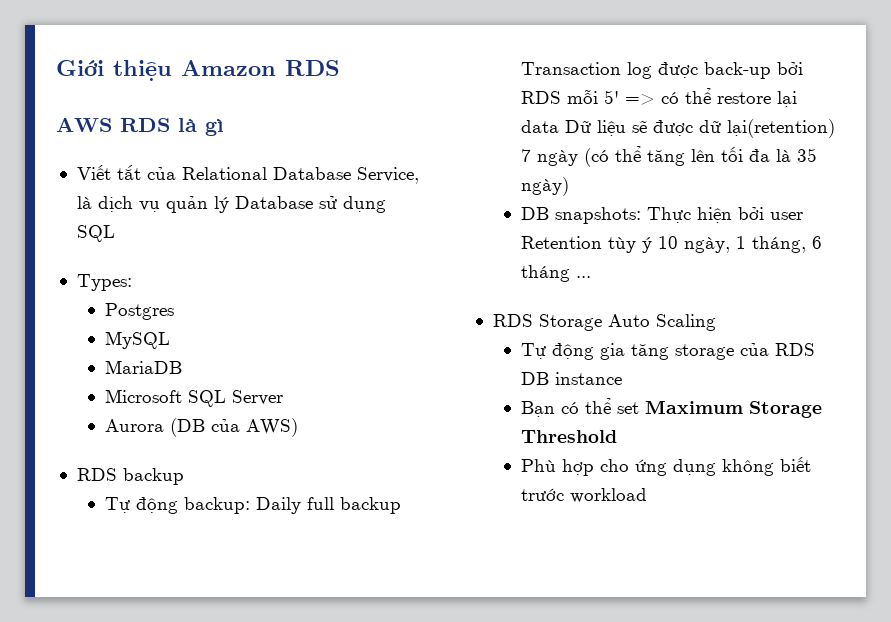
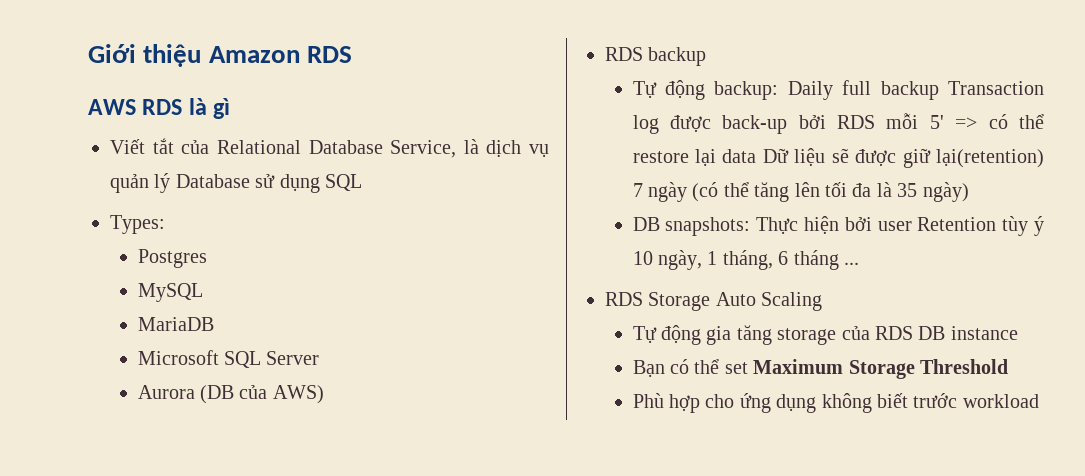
- Tự động backup: Daily full backup Transaction log được back-up bởi RDS mỗi 5' => có thể restore lại data Dữ liệu sẽ được dữ lại(retention) 7 ngày (có thể tăng lên tối đa là 35 ngày)
+ Tự động backup: Daily full backup Transaction log được back-up bởi RDS mỗi 5' => có thể restore lại data Dữ liệu sẽ được giữ lại(retention) 7 ngày (có thể tăng lên tối đa là 35 ngày)

